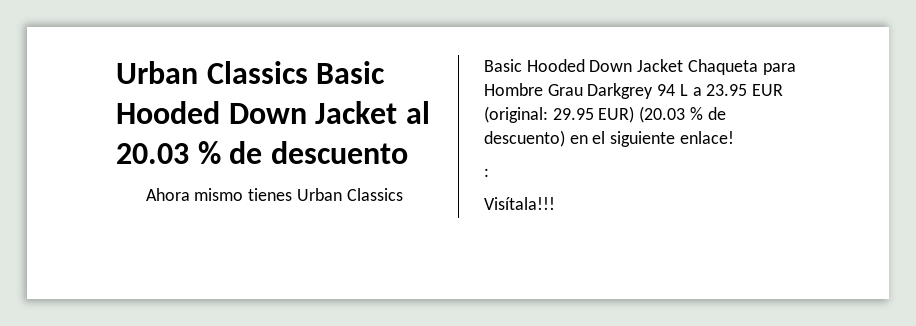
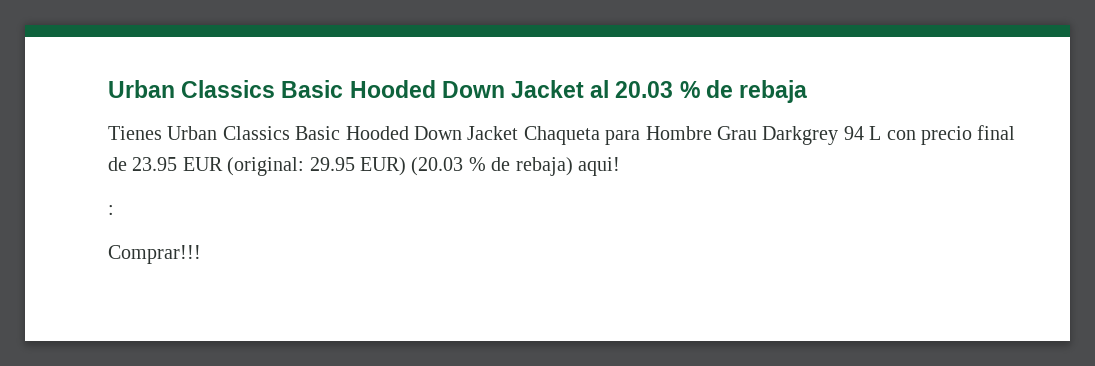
- Urban Classics Basic Hooded Down Jacket al 20.03 % de descuento
- Ahora mismo tienes Urban Classics Basic Hooded Down Jacket Chaqueta para Hombre Grau Darkgrey 94 L a 23.95 EUR (original: 29.95 EUR) (20.03 % de descuento) en el siguiente enlace!
+ Urban Classics Basic Hooded Down Jacket al 20.03 % de rebaja
+ Tienes Urban Classics Basic Hooded Down Jacket Chaqueta para Hombre Grau Darkgrey 94 L con precio final de 23.95 EUR (original: 29.95 EUR) (20.03 % de rebaja) aqui!
- Visítala!!!
+ Comprar!!!

